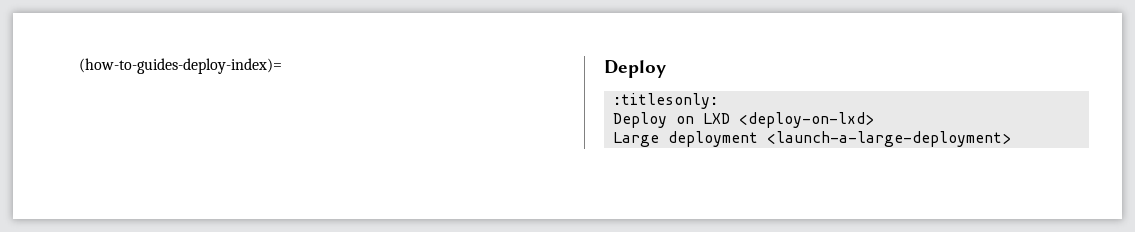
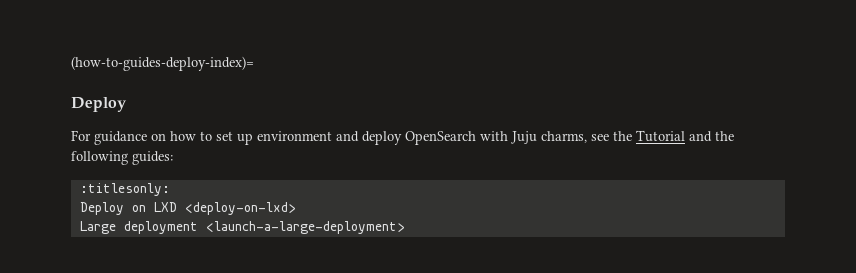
+ For guidance on how to set up environment and deploy OpenSearch with Juju charms, see the Tutorial and the following guides:

